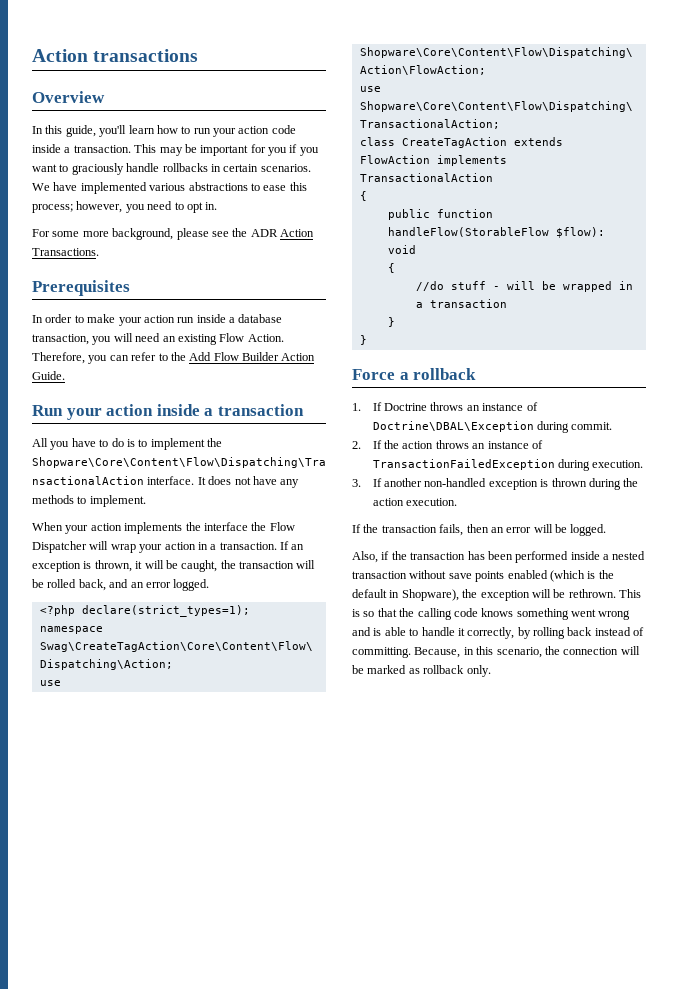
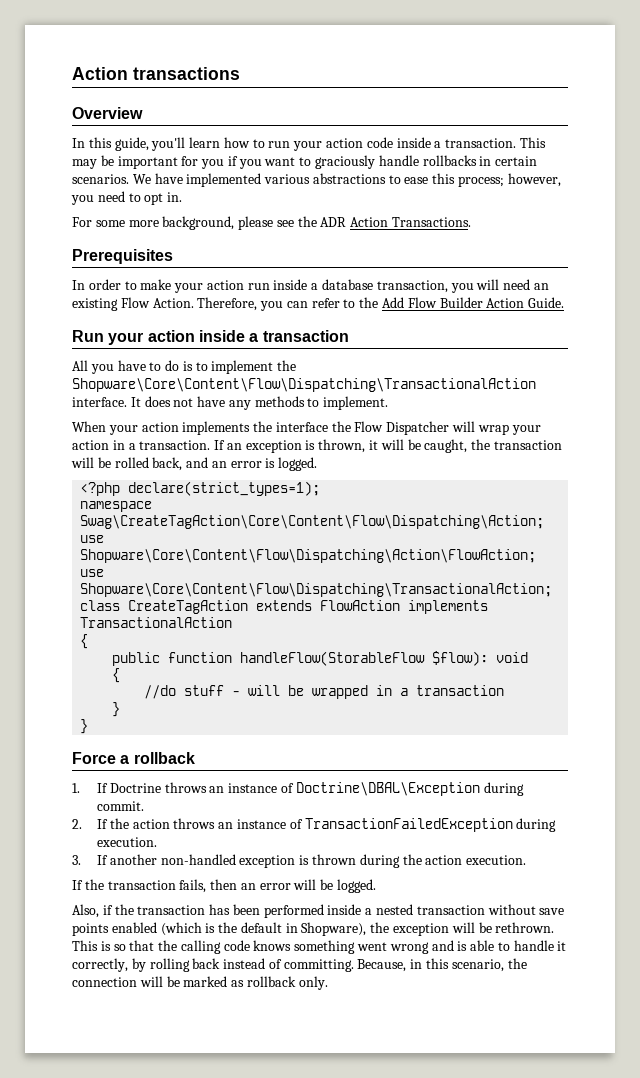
- If an exception is thrown, it will be caught, the transaction will be rolled back, and an error logged.
+ If an exception is thrown, it will be caught, the transaction will be rolled back, and an error is logged.

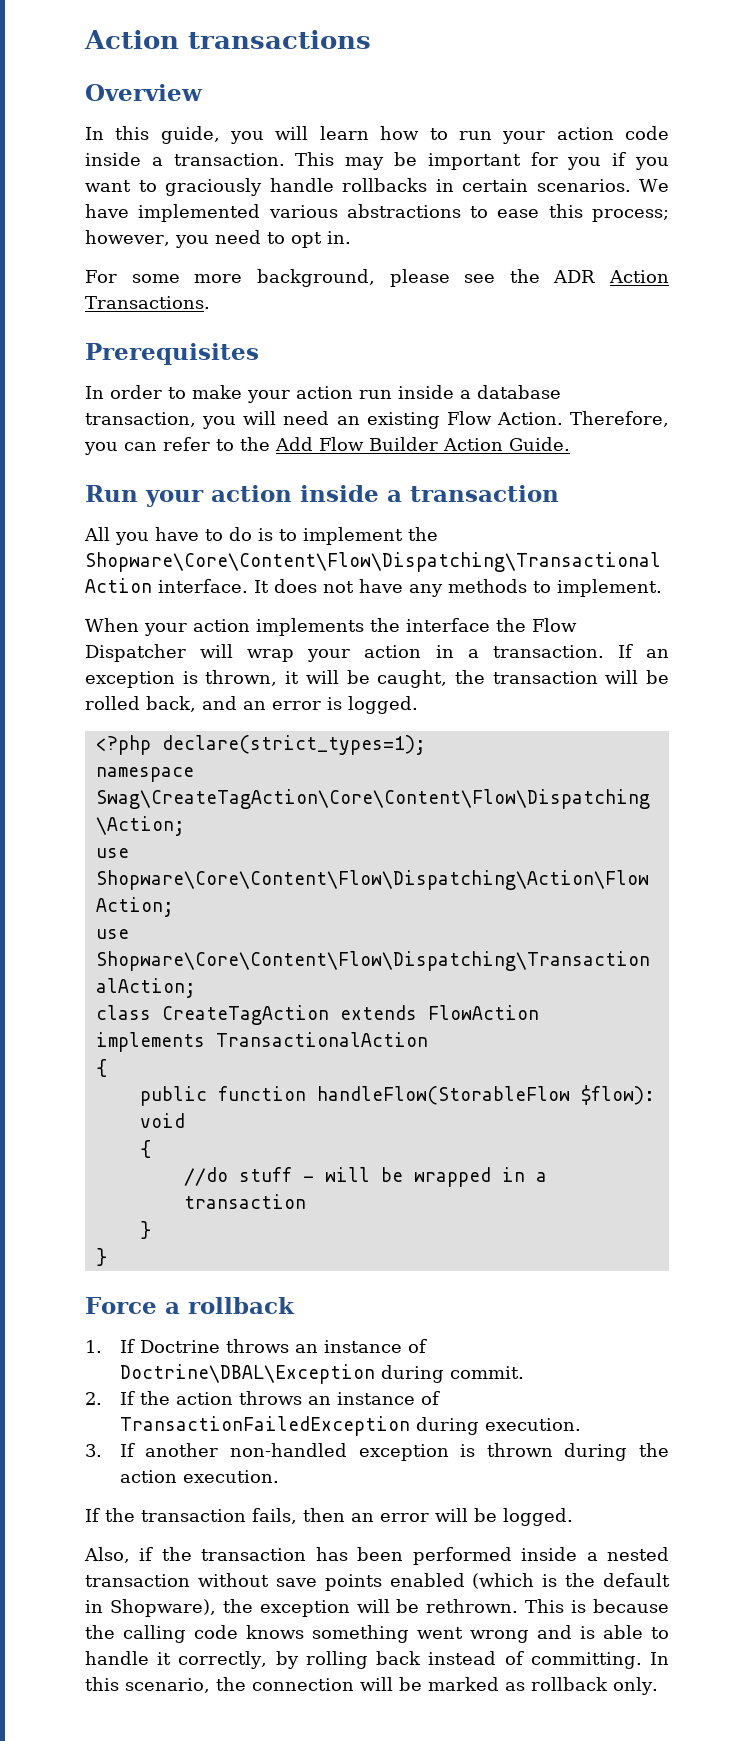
- In this guide, you'll learn how to run your action code inside a transaction.
+ In this guide, you will learn how to run your action code inside a transaction.
- This is so that the calling code knows something went wrong and is able to handle it correctly, by rolling back instead of committing.
+ This is because the calling code knows something went wrong and is able to handle it correctly, by rolling back instead of committing.
- Because, in this scenario, the connection will be marked as rollback only.
+ In this scenario, the connection will be marked as rollback only.

